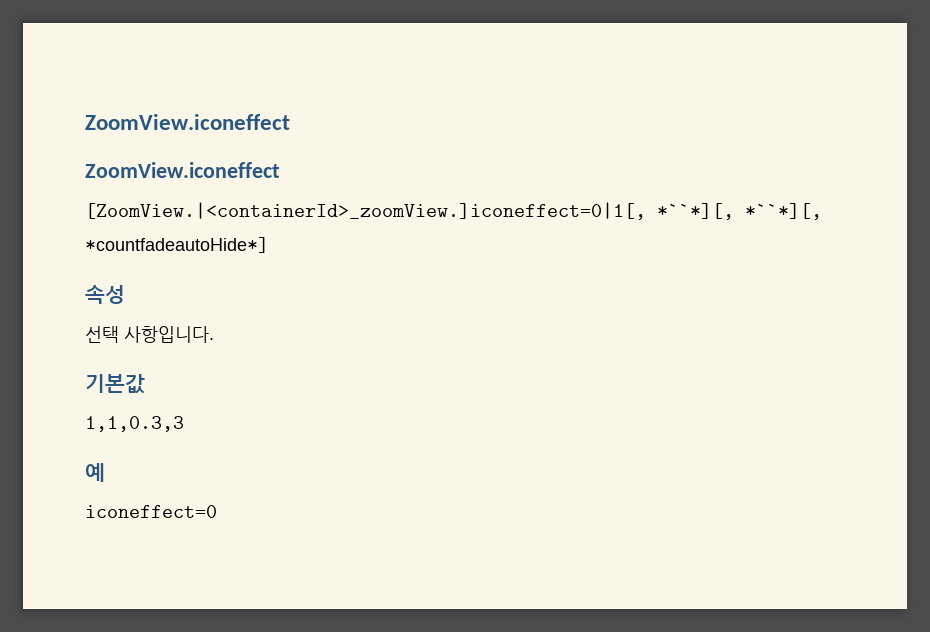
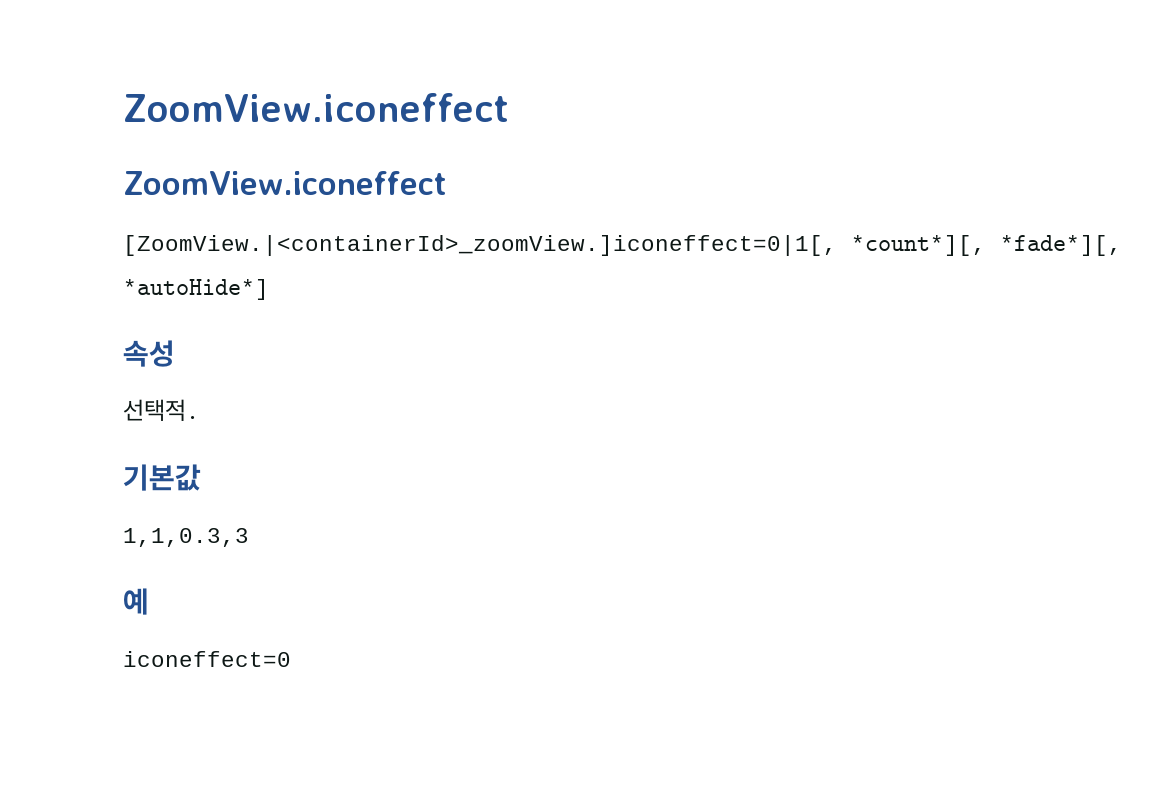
- [ZoomView.|<containerId>_zoomView.]iconeffect=0|1[, *``*][, *``*][, *countfadeautoHide*]
+ [ZoomView.|<containerId>_zoomView.]iconeffect=0|1[, *count*][, *fade*][, *autoHide*]
- 선택 사항입니다.
+ 선택적.

